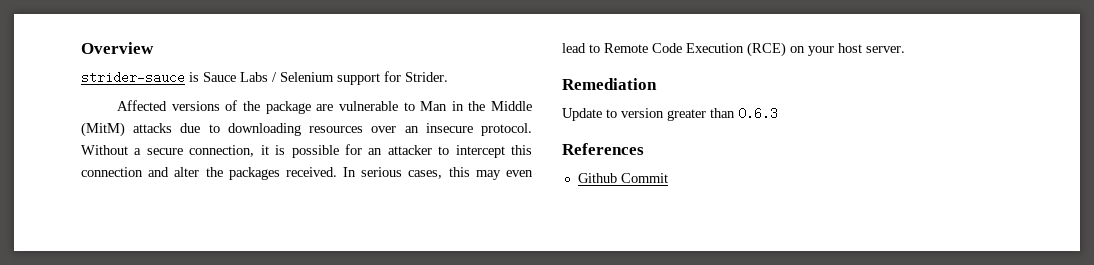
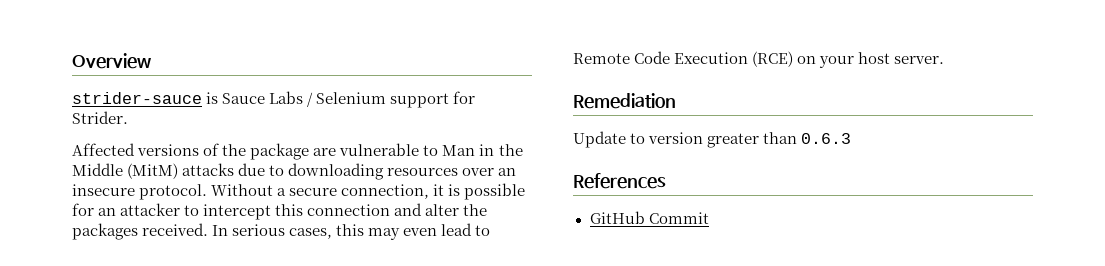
- Github Commit
+ GitHub Commit

